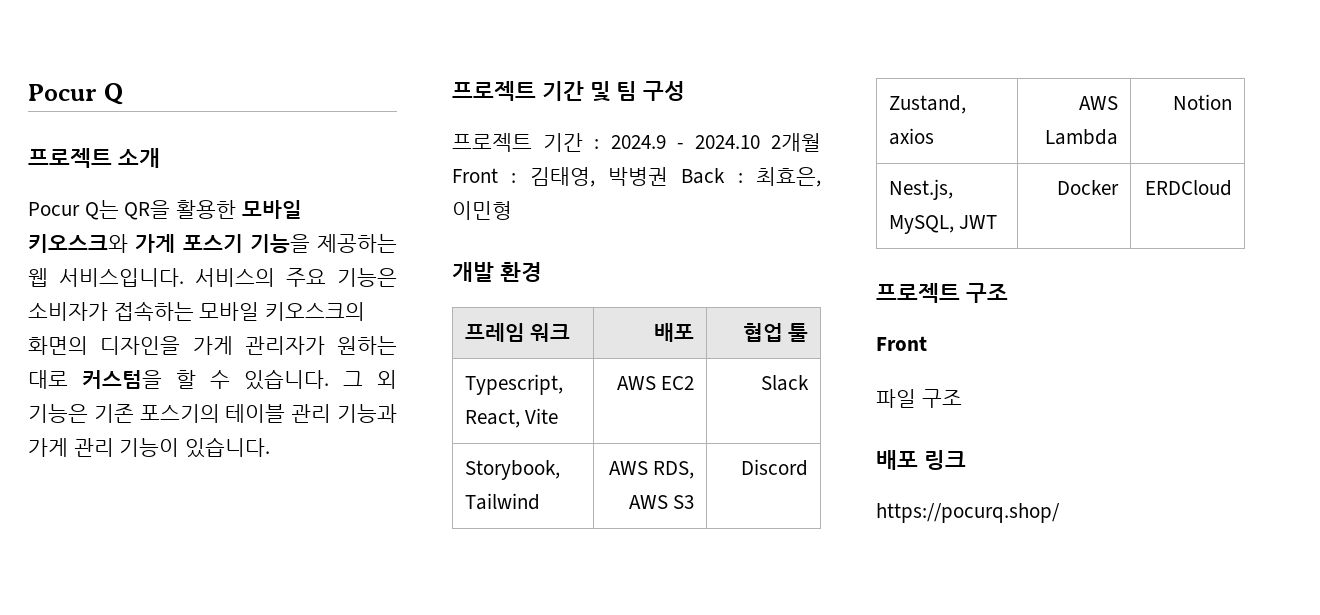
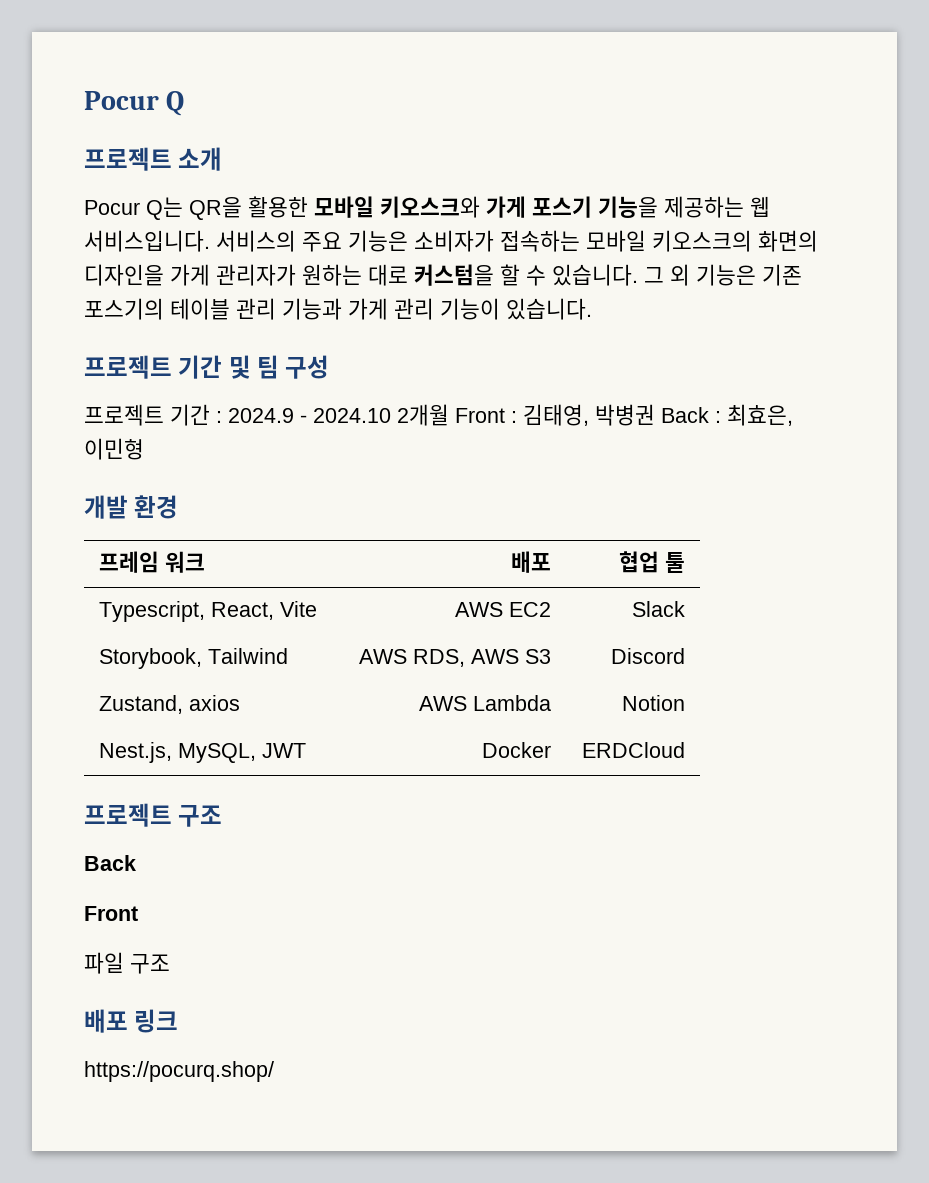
  프로젝트 구조
+ Back

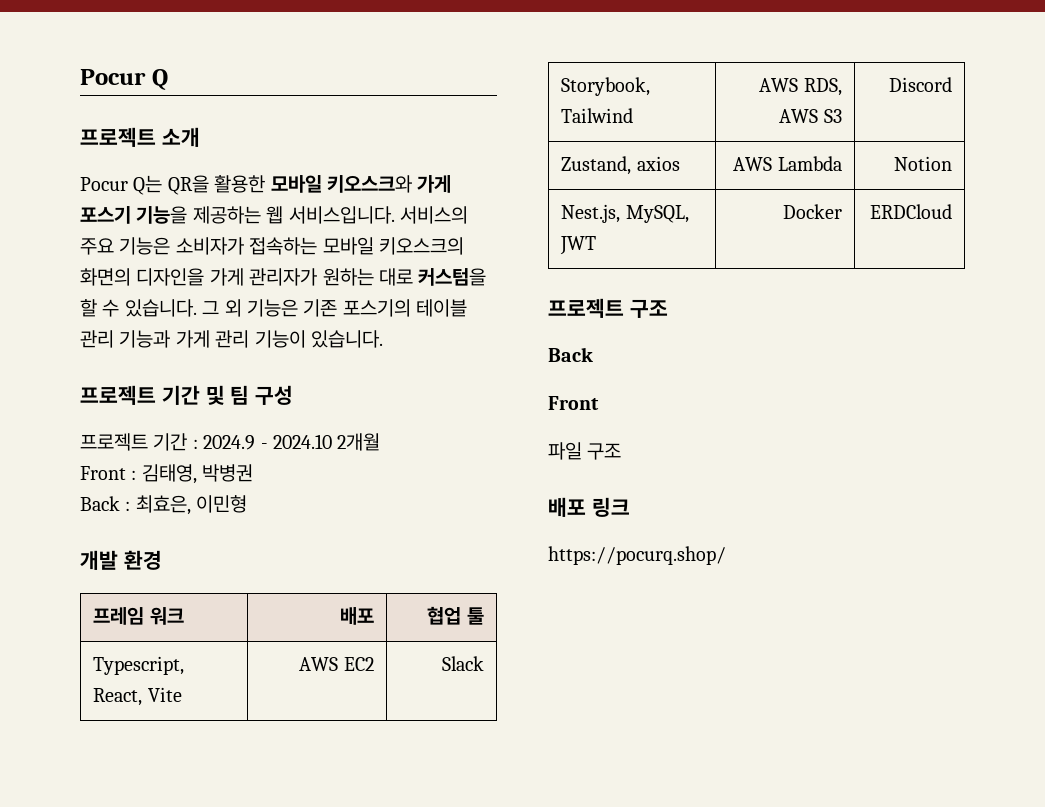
- 프로젝트 기간 : 2024.9 - 2024.10 2개월 Front : 김태영, 박병권 Back : 최효은, 이민형
+ 프로젝트 기간 : 2024.9 - 2024.10 2개월
+ Front : 김태영, 박병권
+ Back : 최효은, 이민형

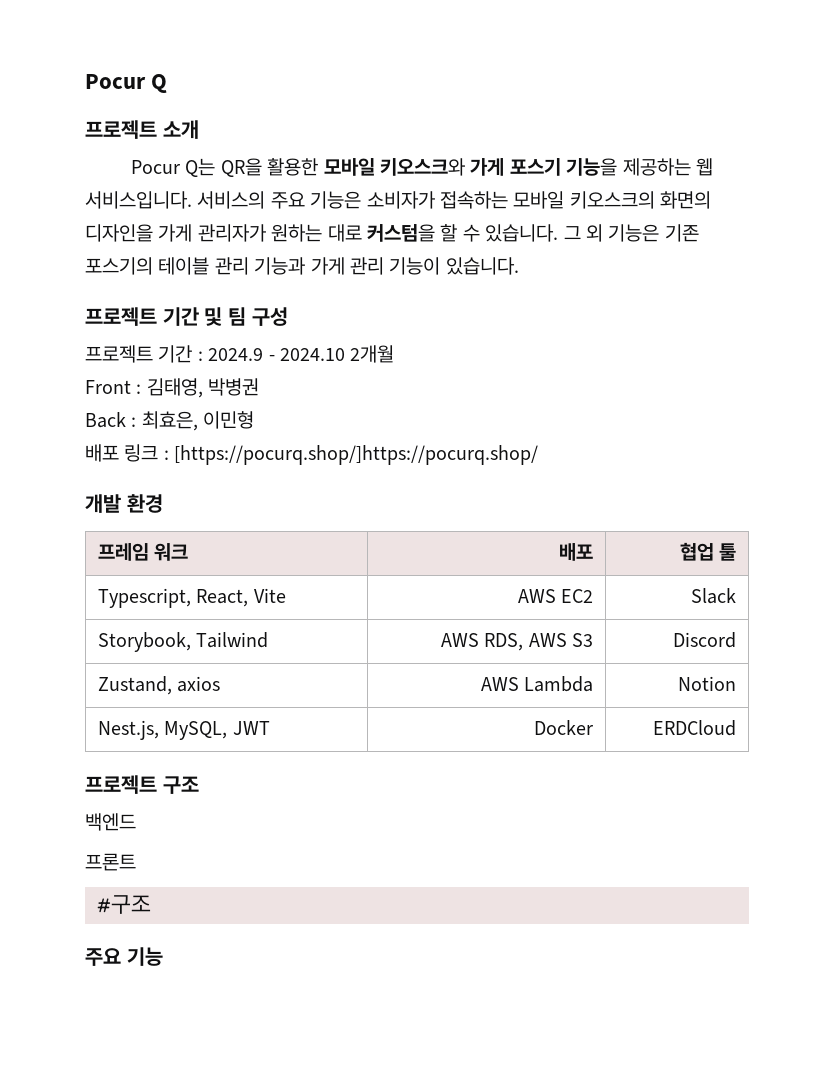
+ 배포 링크 : [https://pocurq.shop/]https://pocurq.shop/
  프로젝트 구조
- Back
- Front
- 파일 구조
- 배포 링크
- https://pocurq.shop/
+ 백엔드
+ 프론트
+ #구조
+ 주요 기능

